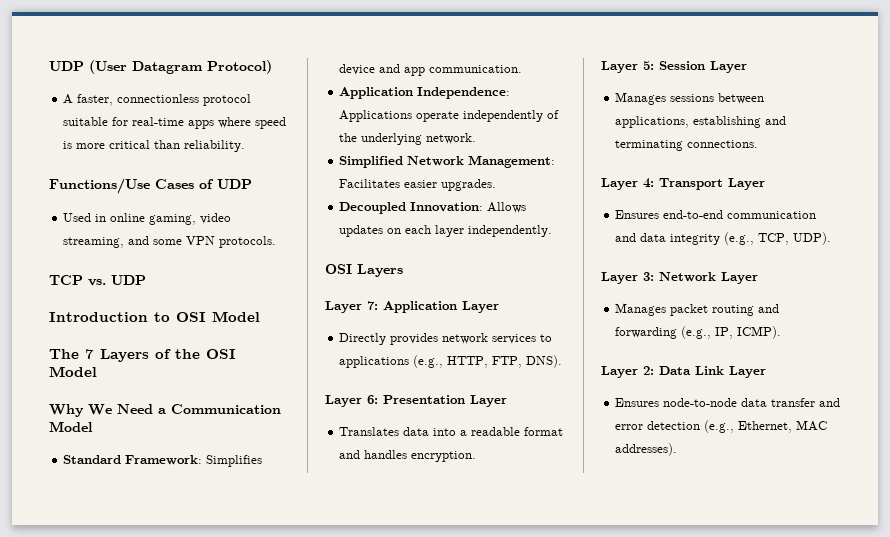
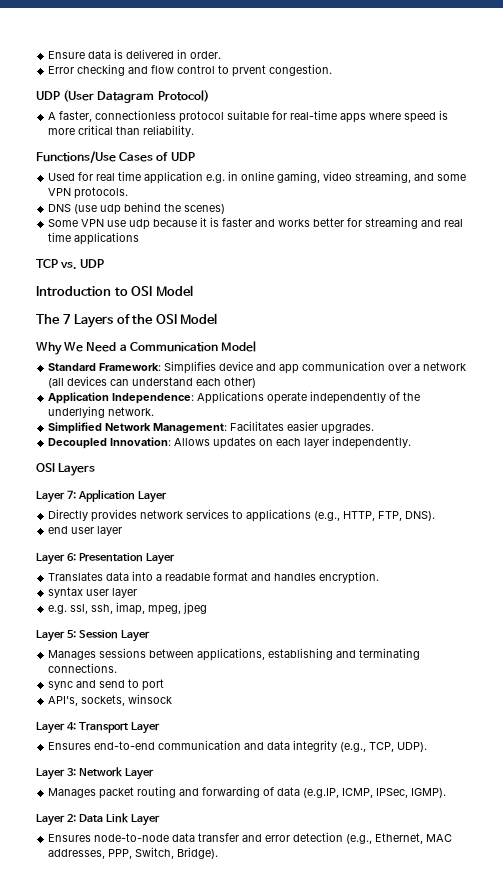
+ Ensure data is delivered in order.
+ Error checking and flow control to prvent congestion.
- Used in online gaming, video streaming, and some VPN protocols.
+ Used for real time application e.g. in online gaming, video streaming, and some VPN protocols.
+ DNS (use udp behind the scenes)
+ Some VPN use udp because it is faster and works better for streaming and real time applications
- Standard Framework: Simplifies device and app communication.
+ Standard Framework: Simplifies device and app communication over a network (all devices can understand each other)
+ end user layer
+ syntax user layer
+ e.g. ssl, ssh, imap, mpeg, jpeg
+ sync and send to port
+ API's, sockets, winsock
- Manages packet routing and forwarding (e.g., IP, ICMP).
+ Manages packet routing and forwarding of data (e.g.IP, ICMP, IPSec, IGMP).
- Ensures node-to-node data transfer and error detection (e.g., Ethernet, MAC addresses).
+ Ensures node-to-node data transfer and error detection (e.g., Ethernet, MAC addresses, PPP, Switch, Bridge).

